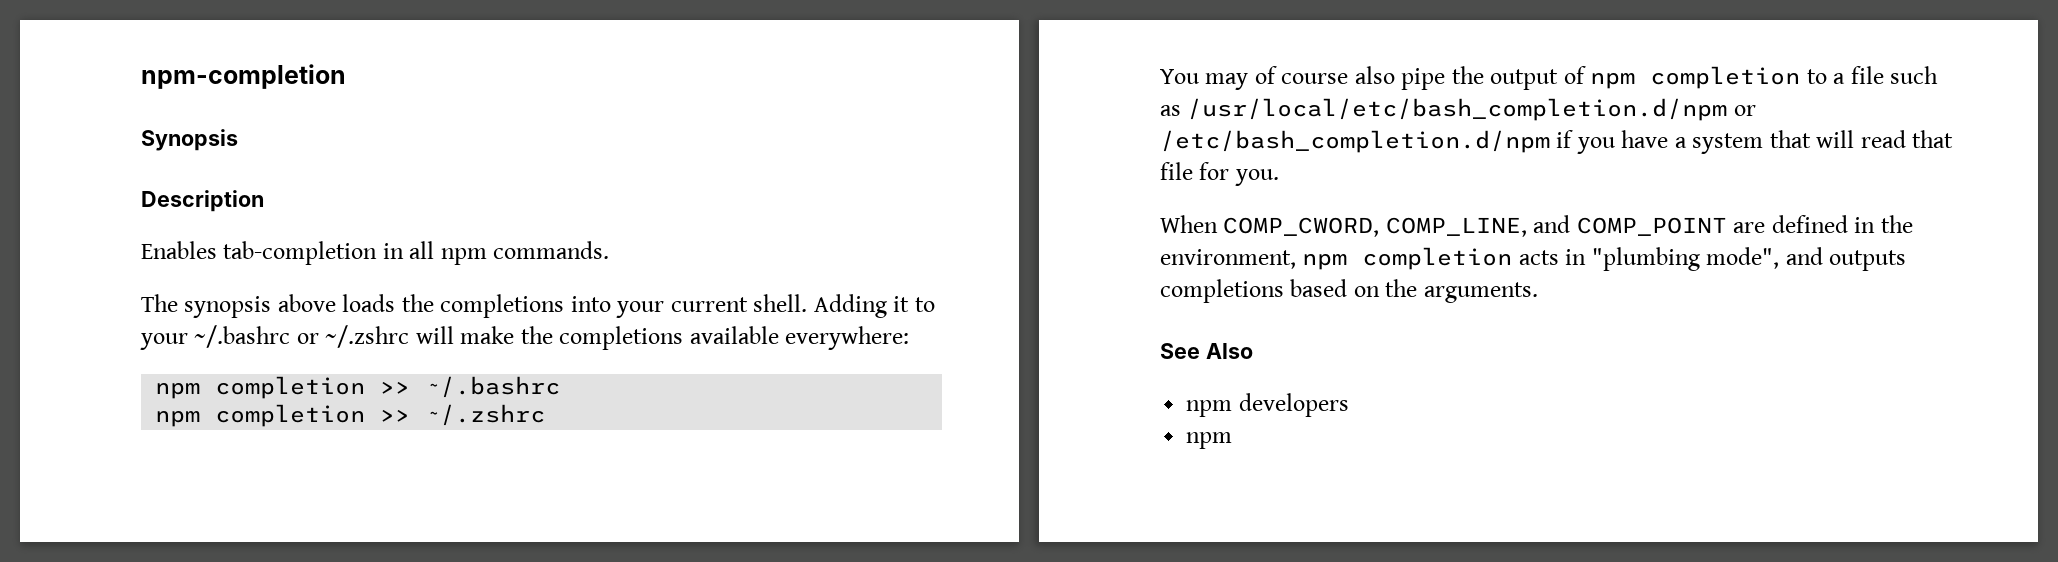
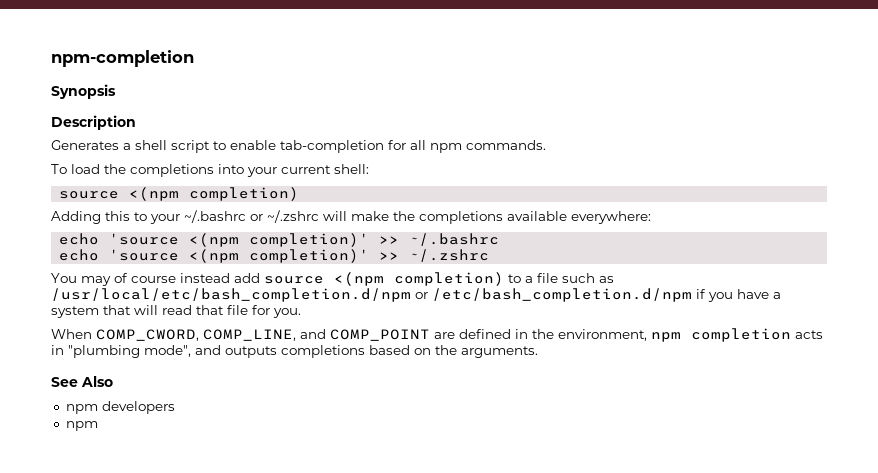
- Enables tab-completion in all npm commands.
+ Generates a shell script to enable tab-completion for all npm commands.
- The synopsis above loads the completions into your current shell. Adding it to your ~/.bashrc or ~/.zshrc will make the completions available everywhere:
+ To load the completions into your current shell:
+ source <(npm completion)
+ Adding this to your ~/.bashrc or ~/.zshrc will make the completions available everywhere:
- npm completion >> ~/.bashrc
- npm completion >> ~/.zshrc
+ echo 'source <(npm completion)' >> ~/.bashrc
+ echo 'source <(npm completion)' >> ~/.zshrc
- You may of course also pipe the output of npm completion to a file such as /usr/local/etc/bash_completion.d/npm or /etc/bash_completion.d/npm if you have a system that will read that file for you.
+ You may of course instead add source <(npm completion) to a file such as /usr/local/etc/bash_completion.d/npm or /etc/bash_completion.d/npm if you have a system that will read that file for you.

